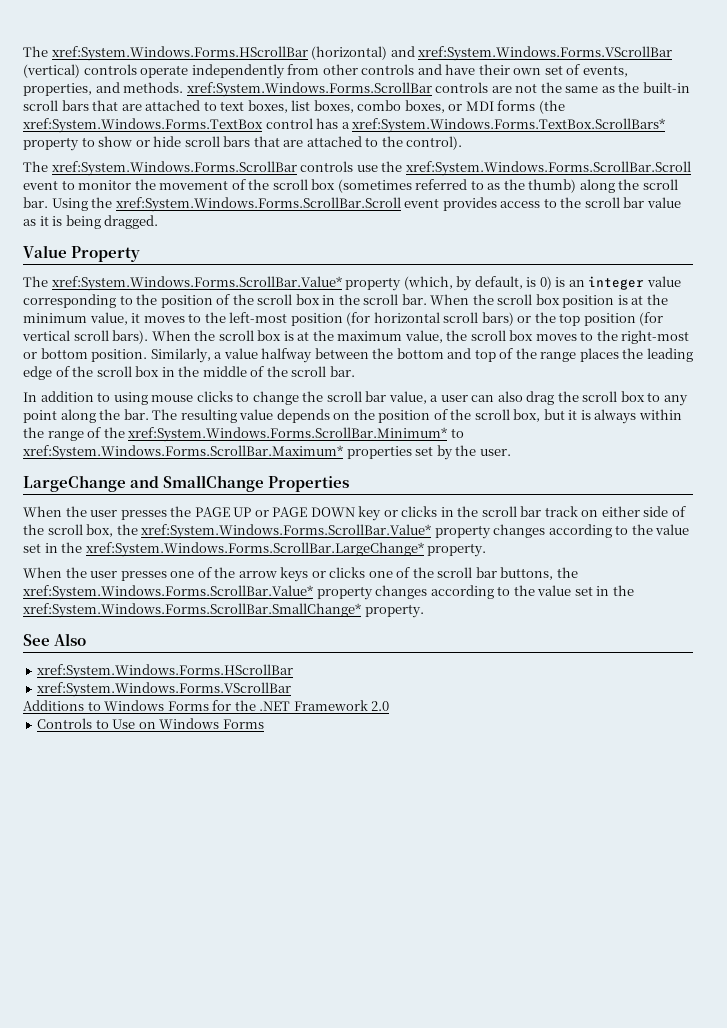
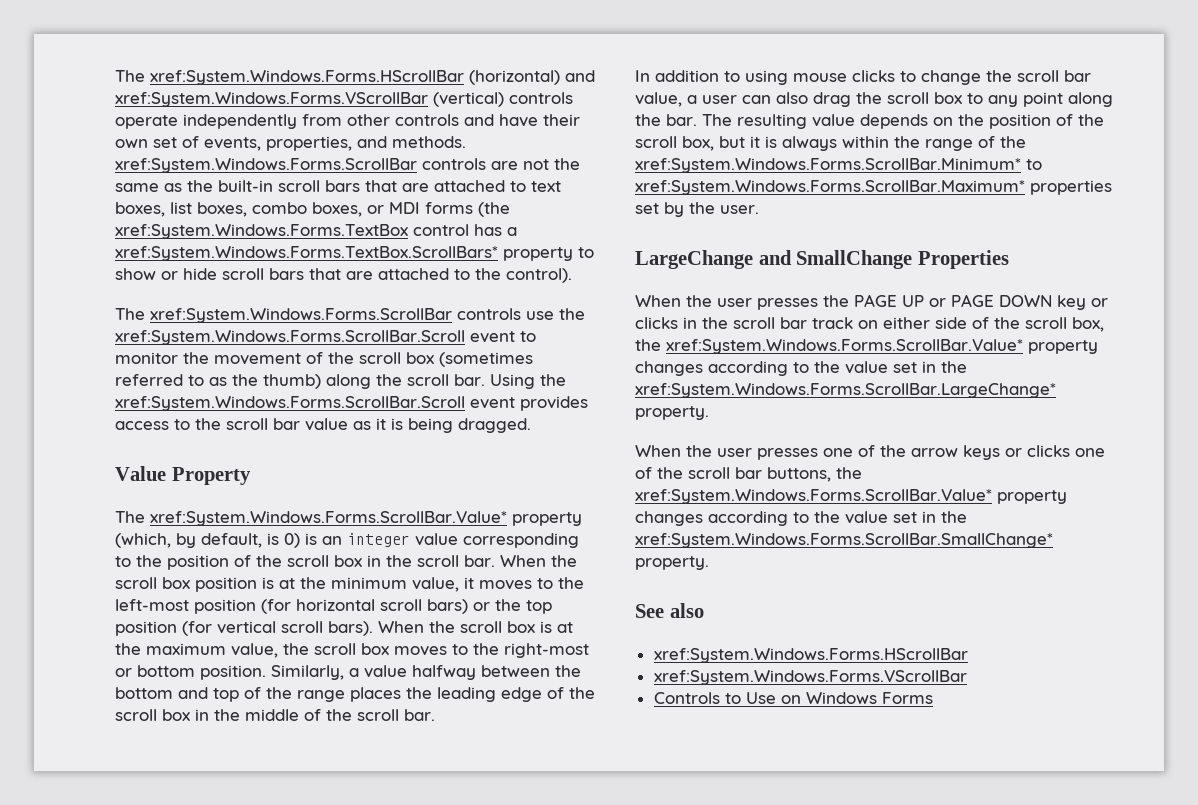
- See Also
+ See also
- Additions to Windows Forms for the .NET Framework 2.0

